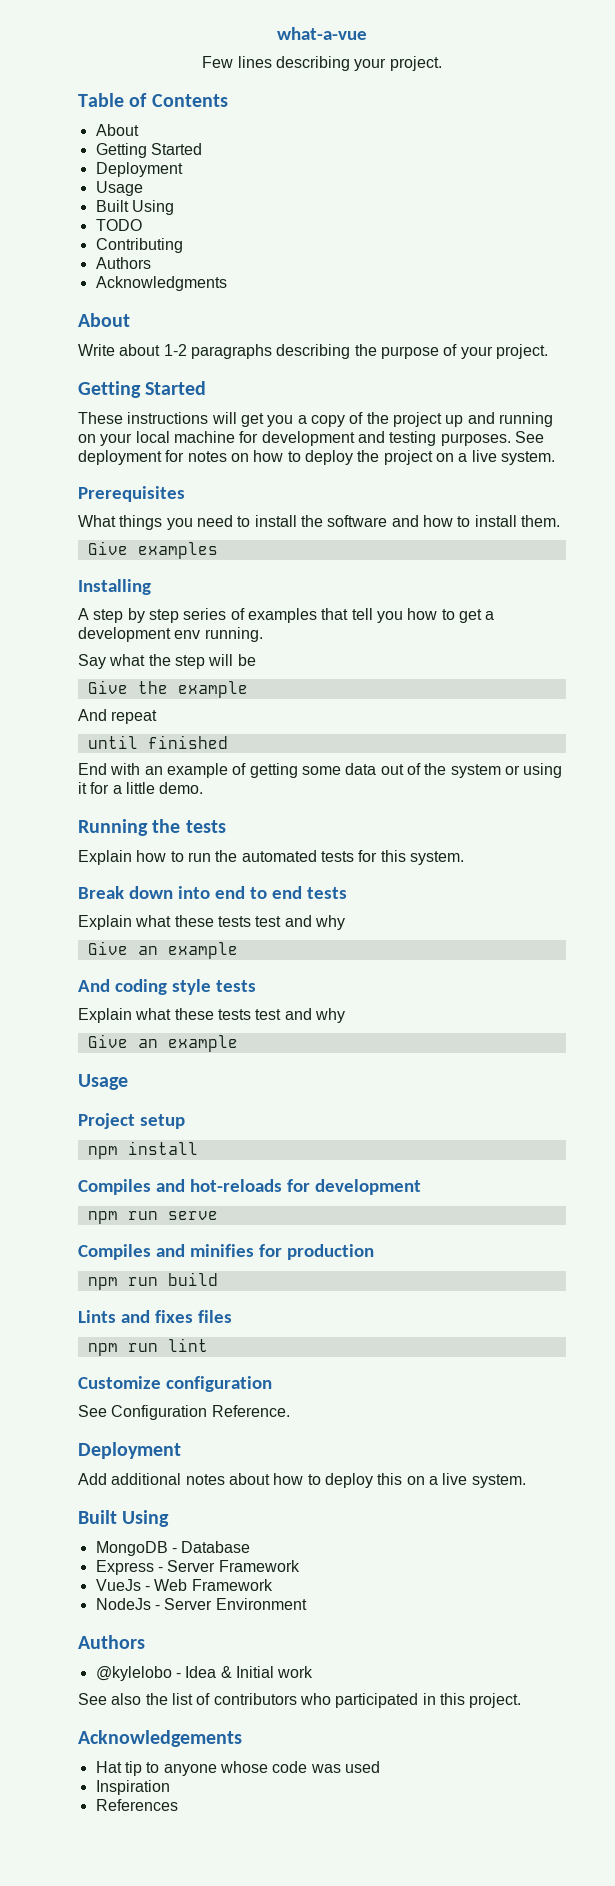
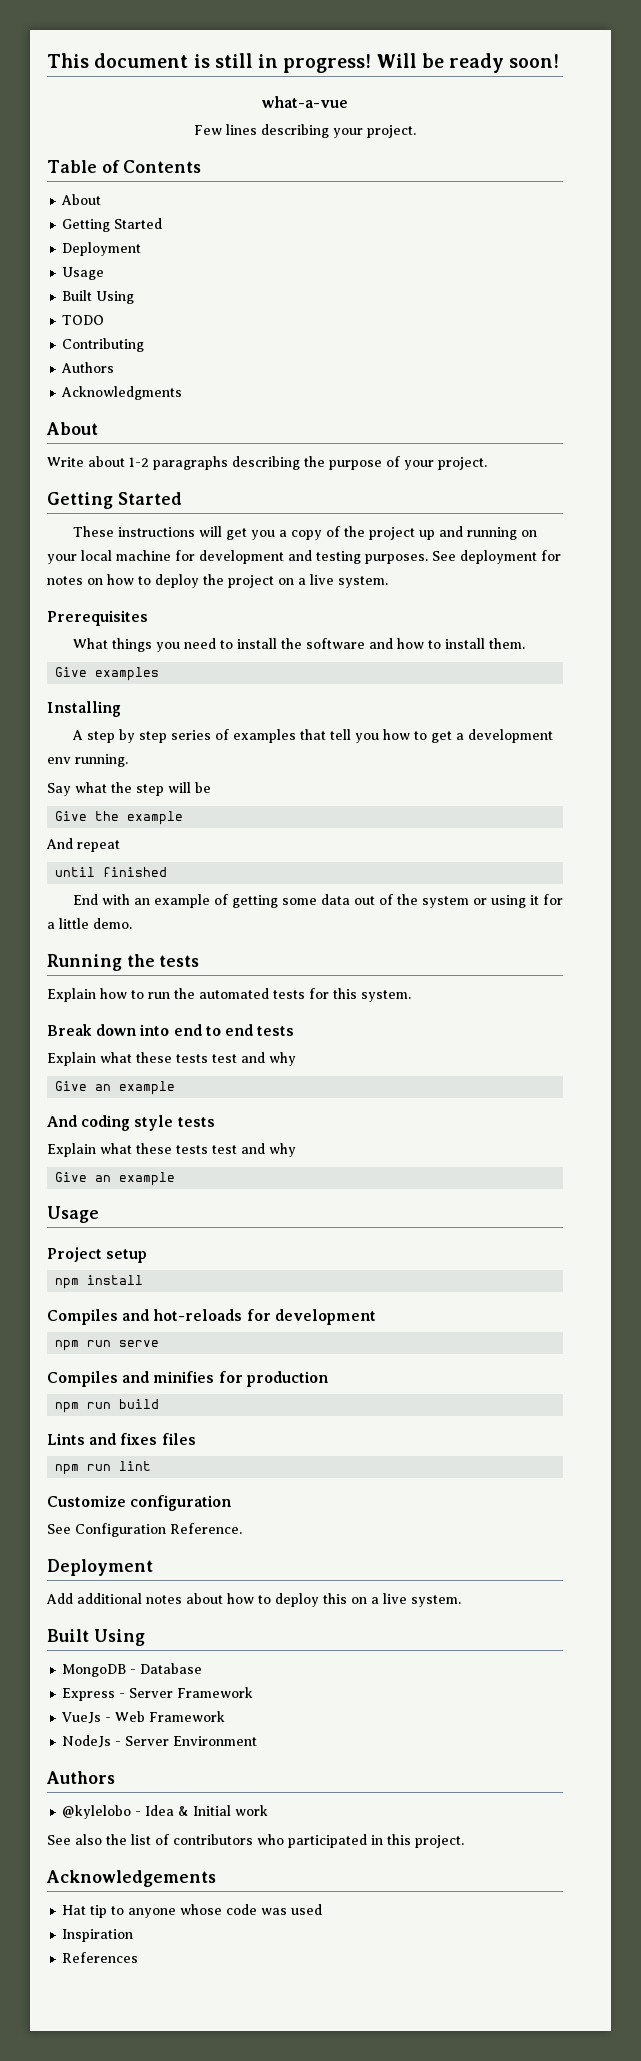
+ This document is still in progress! Will be ready soon!

